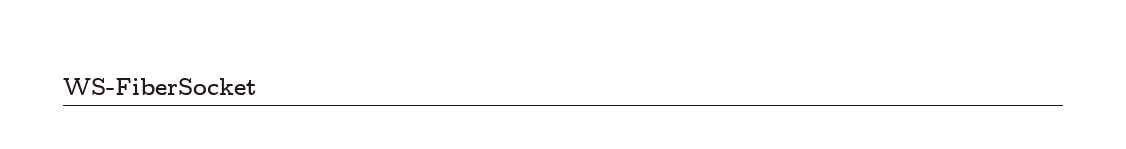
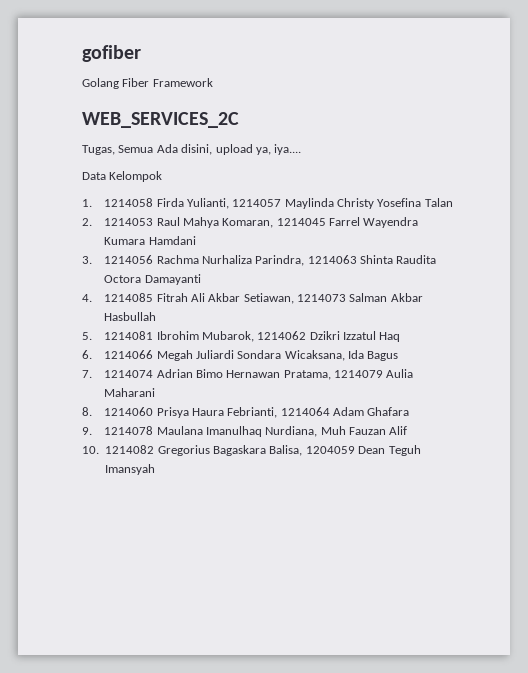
- WS-FiberSocket
+ gofiber
+ Golang Fiber Framework
+ WEB_SERVICES_2C
+ Tugas, Semua Ada disini, upload ya, iya....
+ Data Kelompok
+ 1. 1214058 Firda Yulianti, 1214057 Maylinda Christy Yosefina Talan
+ 2. 1214053 Raul Mahya Komaran, 1214045 Farrel Wayendra Kumara Hamdani
+ 3. 1214056 Rachma Nurhaliza Parindra, 1214063 Shinta Raudita Octora Damayanti
+ 4. 1214085 Fitrah Ali Akbar Setiawan, 1214073 Salman Akbar Hasbullah
+ 5. 1214081 Ibrohim Mubarok, 1214062 Dzikri Izzatul Haq
+ 6. 1214066 Megah Juliardi Sondara Wicaksana, Ida Bagus
+ 7. 1214074 Adrian Bimo Hernawan Pratama, 1214079 Aulia Maharani
+ 8. 1214060 Prisya Haura Febrianti, 1214064 Adam Ghafara
+ 9. 1214078 Maulana Imanulhaq Nurdiana, Muh Fauzan Alif
+ 10. 1214082 Gregorius Bagaskara Balisa, 1204059 Dean Teguh Imansyah

